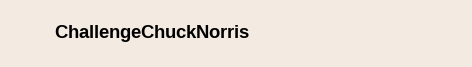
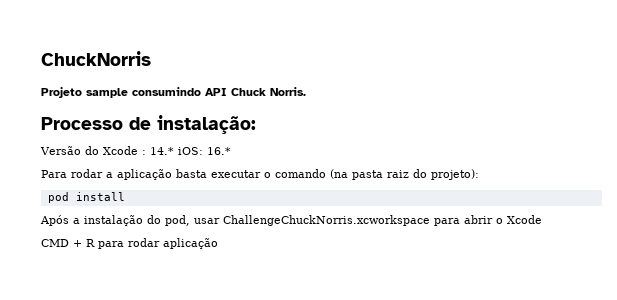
- ChallengeChuckNorris
+ ChuckNorris
+ Projeto sample consumindo API Chuck Norris.
+ Processo de instalação:
+ Versão do Xcode : 14.* iOS: 16.*
+ Para rodar a aplicação basta executar o comando (na pasta raiz do projeto):
+ pod install
+ Após a instalação do pod, usar ChallengeChuckNorris.xcworkspace para abrir o Xcode
+ CMD + R para rodar aplicação

